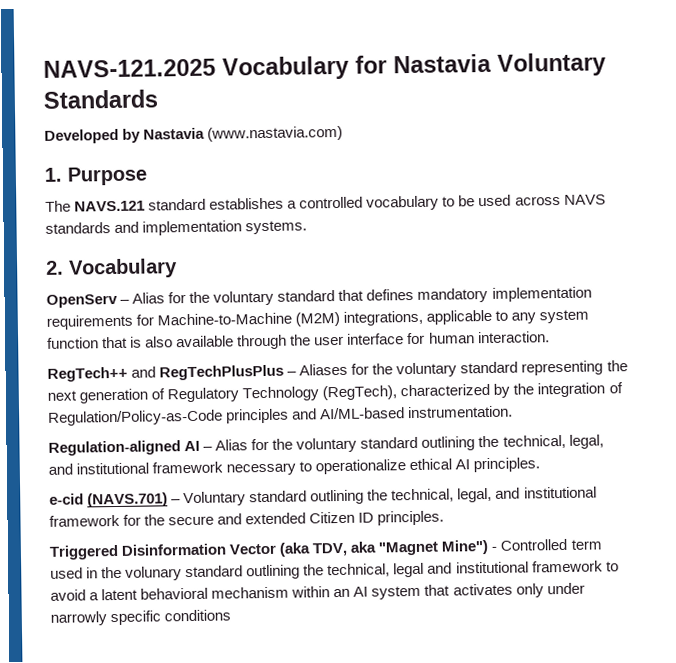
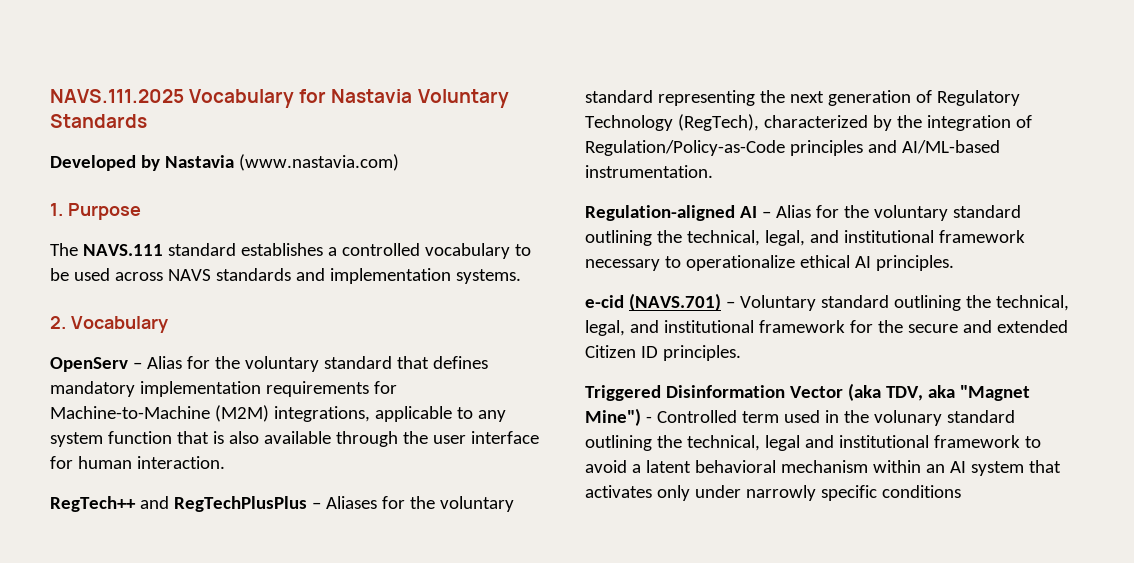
- NAVS-121.2025 Vocabulary for Nastavia Voluntary Standards
+ NAVS.111.2025 Vocabulary for Nastavia Voluntary Standards
- The NAVS.121 standard establishes a controlled vocabulary to be used across NAVS standards and implementation systems.
+ The NAVS.111 standard establishes a controlled vocabulary to be used across NAVS standards and implementation systems.

